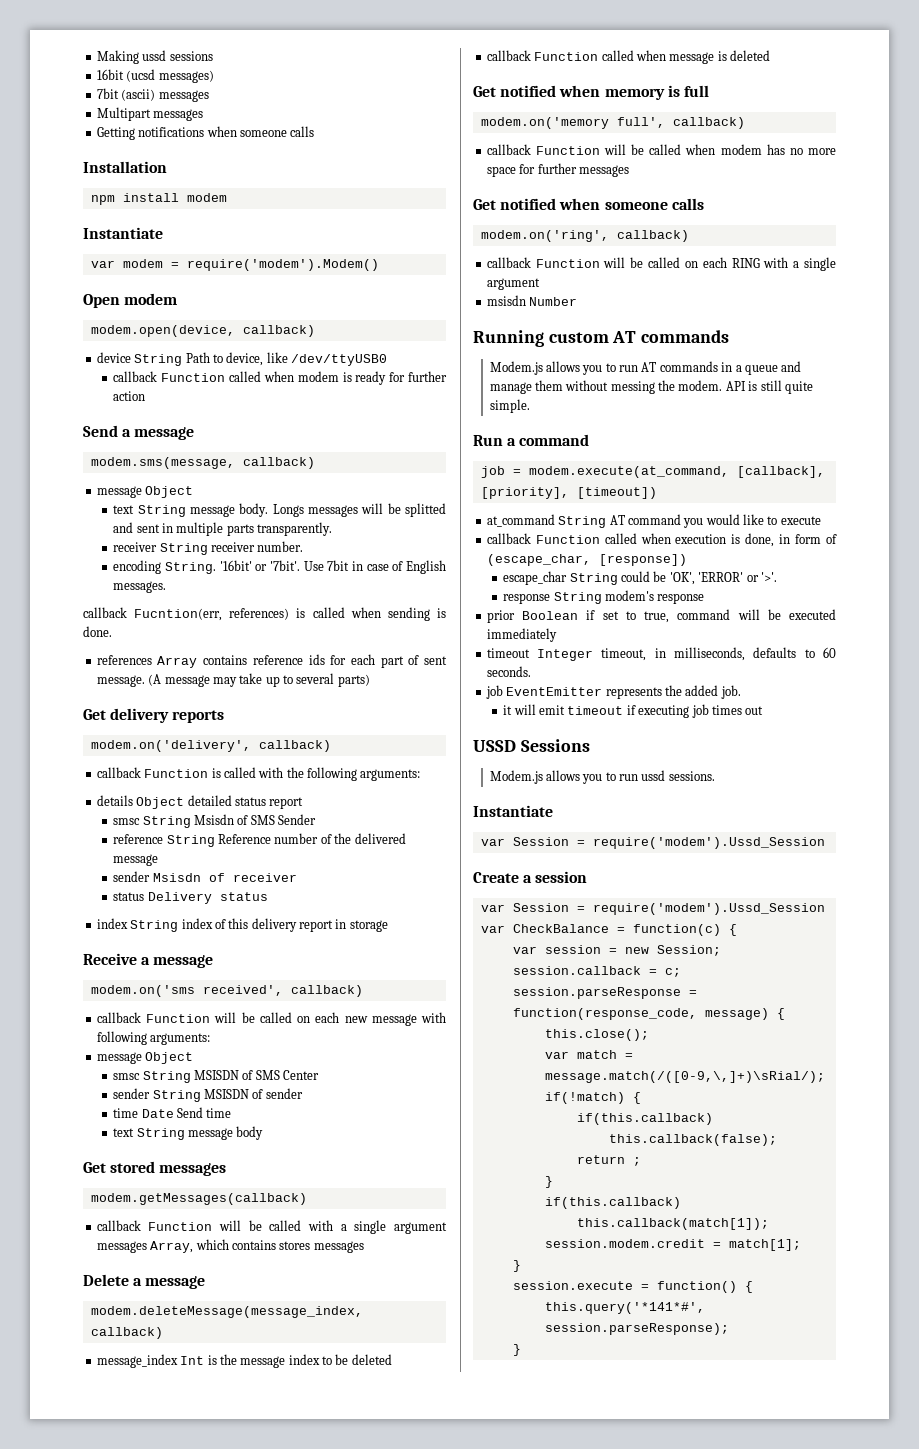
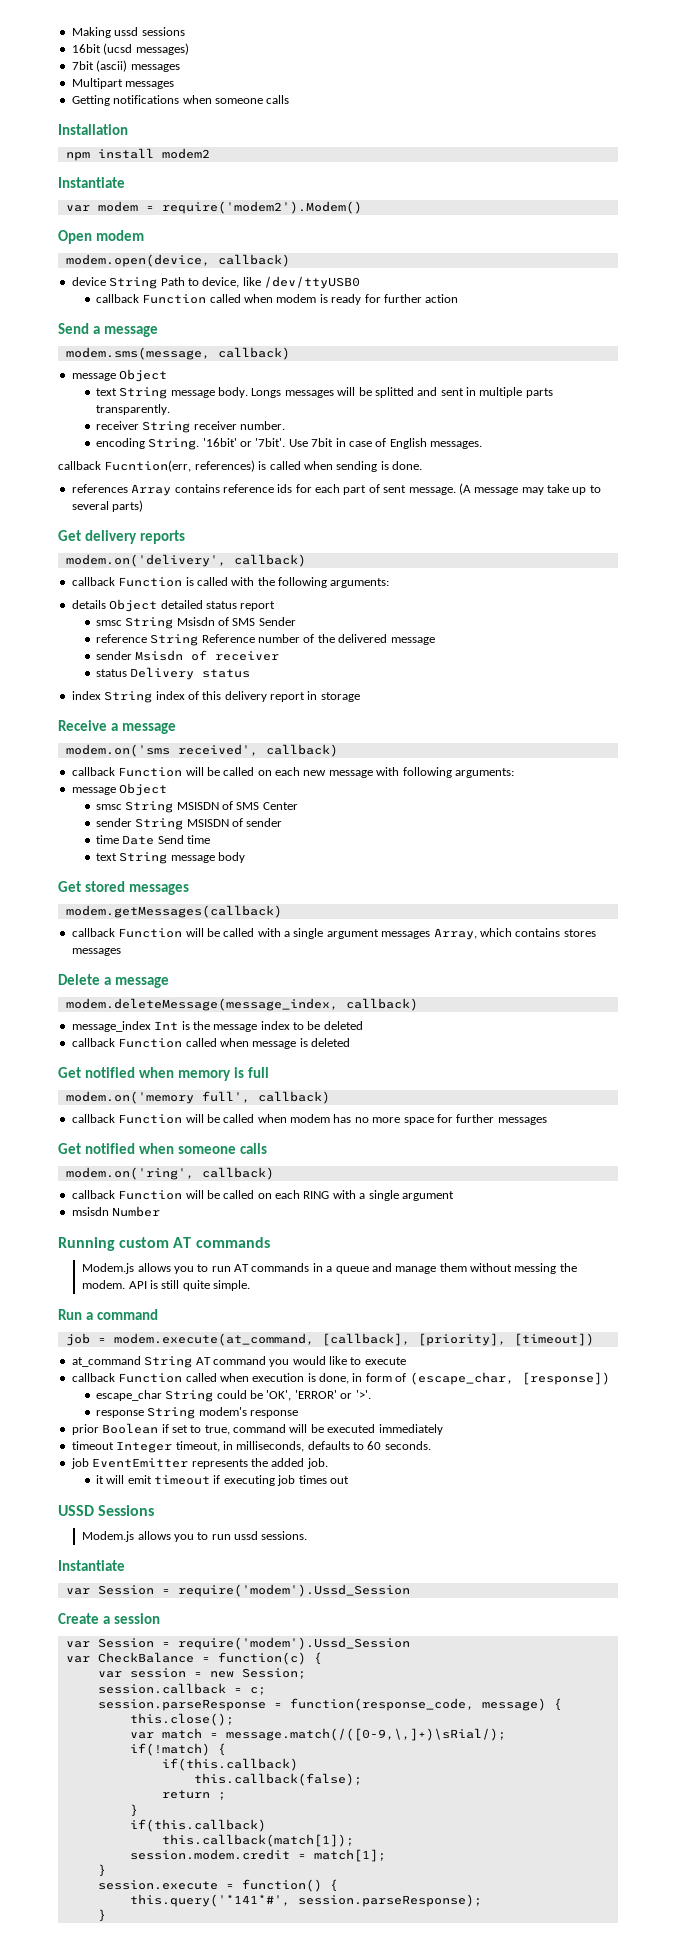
- npm install modem
+ npm install modem2
- var modem = require('modem').Modem()
+ var modem = require('modem2').Modem()

